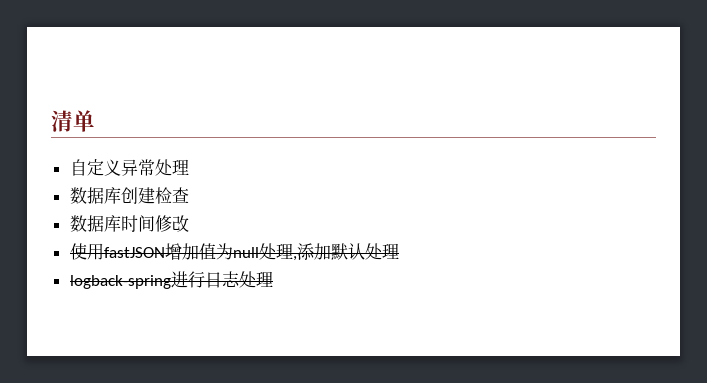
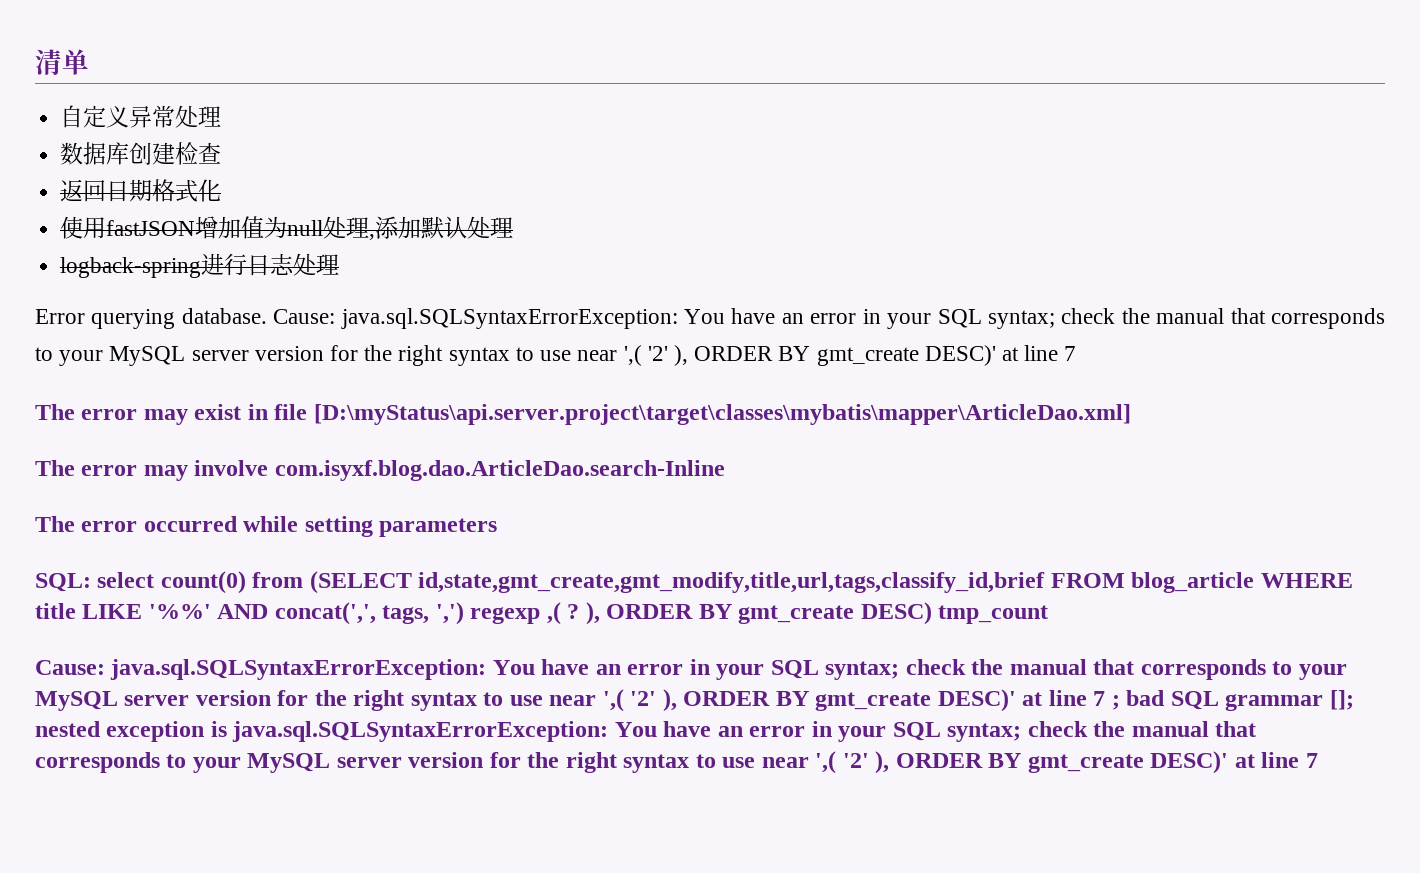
- 数据库时间修改
+ 返回日期格式化
+ Error querying database. Cause: java.sql.SQLSyntaxErrorException: You have an error in your SQL syntax; check the manual that corresponds to your MySQL server version for the right syntax to use near ',( '2' ), ORDER BY gmt_create DESC)' at line 7
+ The error may exist in file [D:\myStatus\api.server.project\target\classes\mybatis\mapper\ArticleDao.xml]
+ The error may involve com.isyxf.blog.dao.ArticleDao.search-Inline
+ The error occurred while setting parameters
+ SQL: select count(0) from (SELECT id,state,gmt_create,gmt_modify,title,url,tags,classify_id,brief FROM blog_article WHERE title LIKE '%%' AND concat(',', tags, ',') regexp ,( ? ), ORDER BY gmt_create DESC) tmp_count
+ Cause: java.sql.SQLSyntaxErrorException: You have an error in your SQL syntax; check the manual that corresponds to your MySQL server version for the right syntax to use near ',( '2' ), ORDER BY gmt_create DESC)' at line 7 ; bad SQL grammar []; nested exception is java.sql.SQLSyntaxErrorException: You have an error in your SQL syntax; check the manual that corresponds to your MySQL server version for the right syntax to use near ',( '2' ), ORDER BY gmt_create DESC)' at line 7

